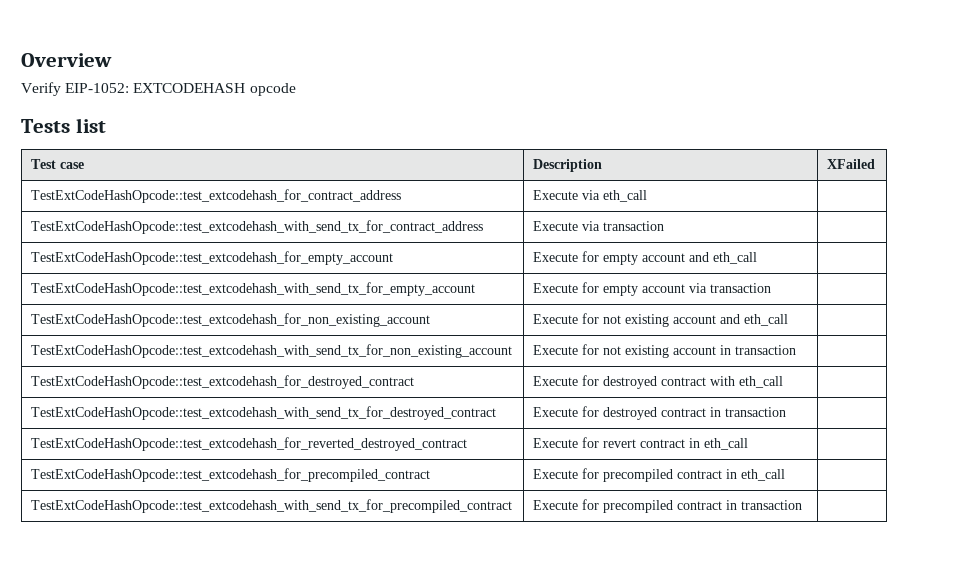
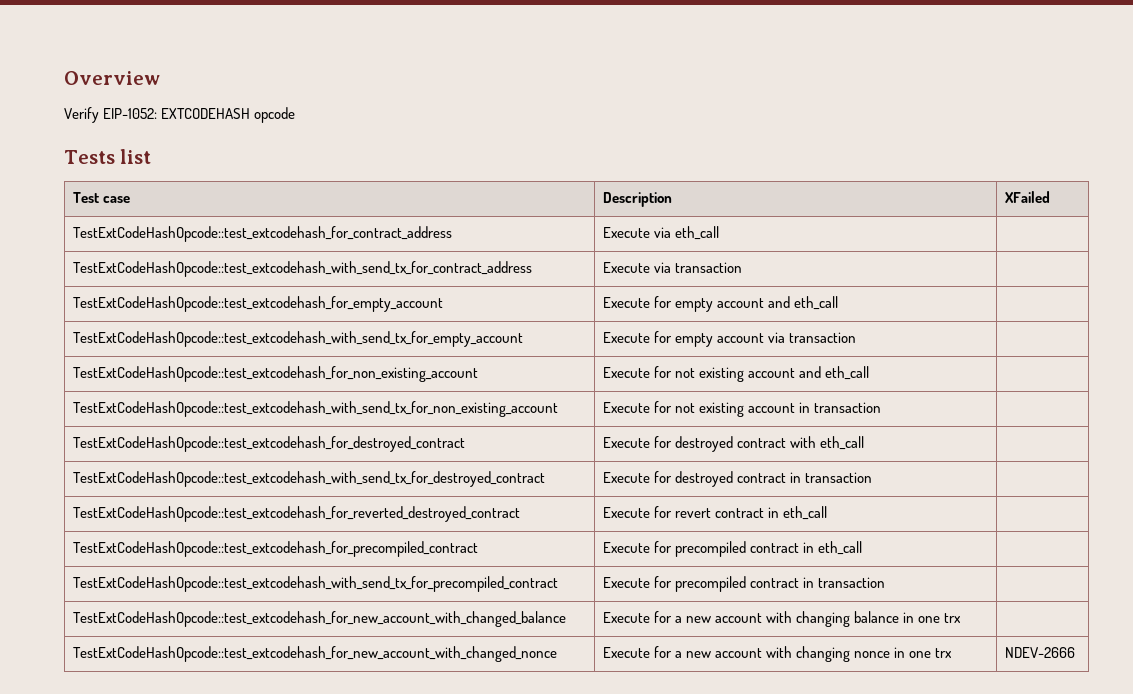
+ TestExtCodeHashOpcode::test_extcodehash_for_new_account_with_changed_balance | Execute for a new account with changing balance in one trx |
+ TestExtCodeHashOpcode::test_extcodehash_for_new_account_with_changed_nonce | Execute for a new account with changing nonce in one trx | NDEV-2666

